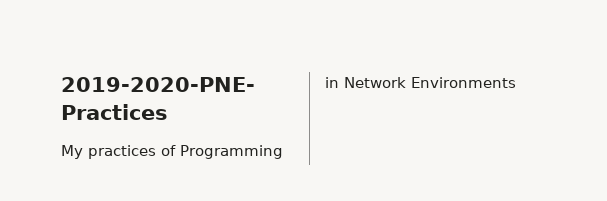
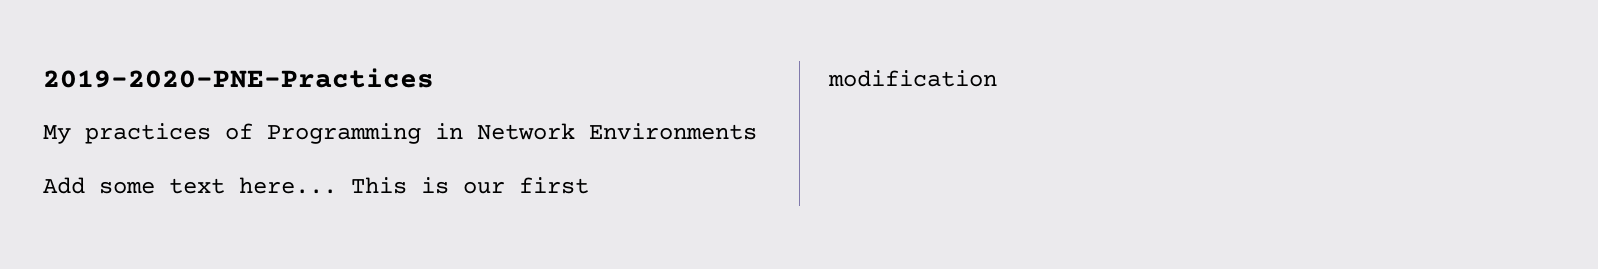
+ Add some text here... This is our first modification

